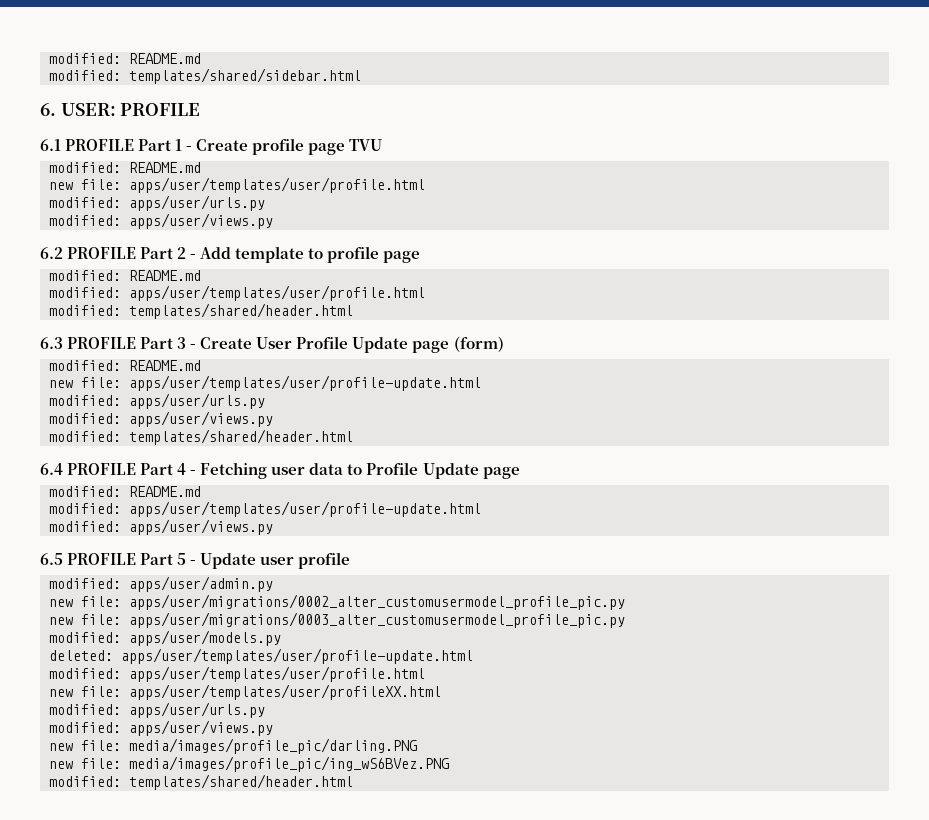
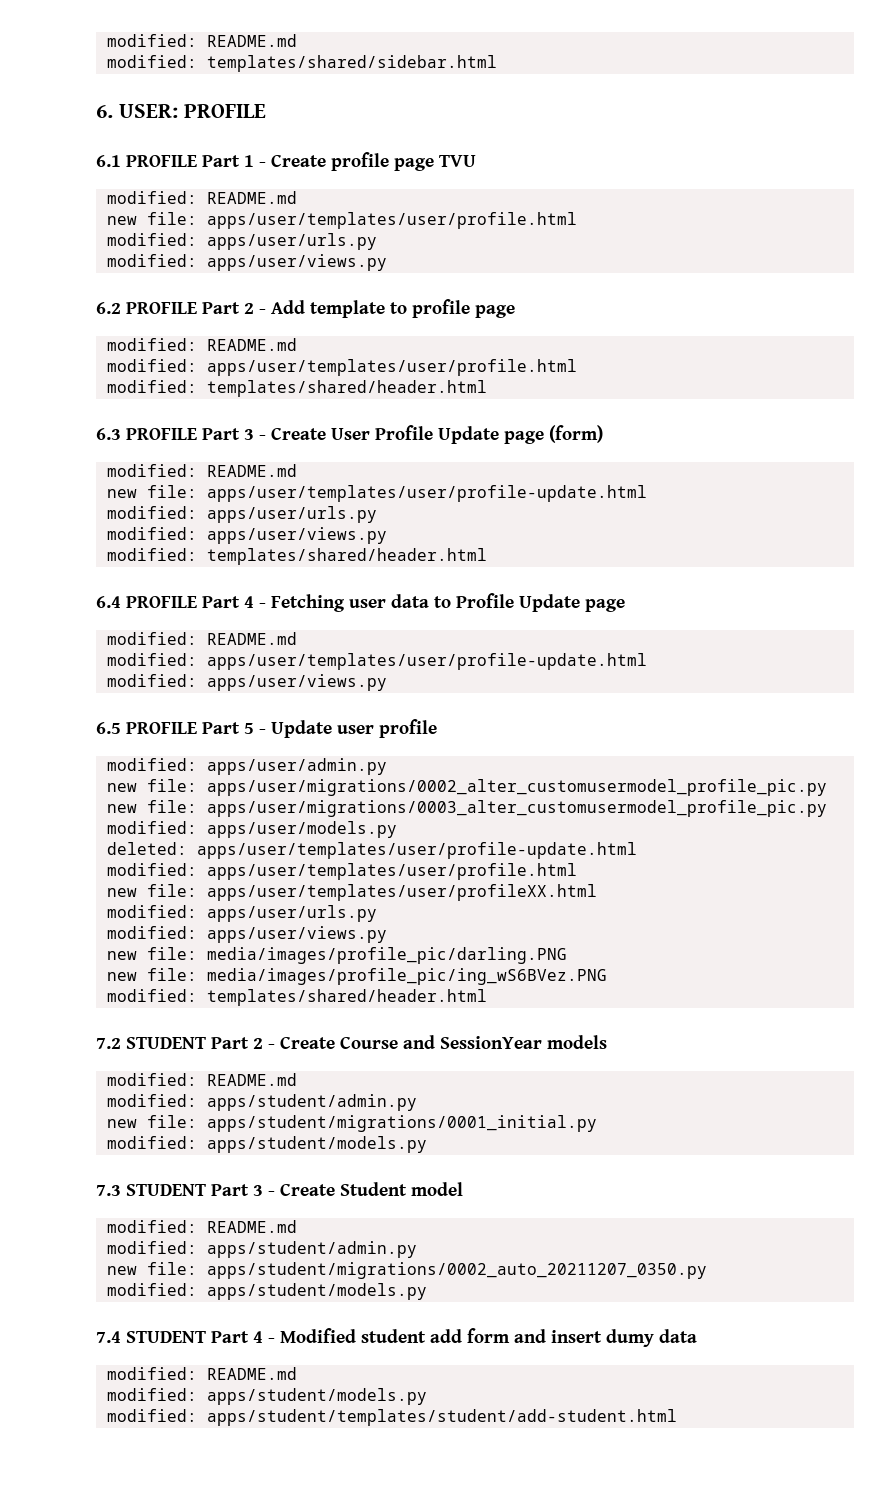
+ 7.2 STUDENT Part 2 - Create Course and SessionYear models
+ modified: README.md
+ modified: apps/student/admin.py
+ new file: apps/student/migrations/0001_initial.py
+ modified: apps/student/models.py
+ 7.3 STUDENT Part 3 - Create Student model
+ modified: README.md
+ modified: apps/student/admin.py
+ new file: apps/student/migrations/0002_auto_20211207_0350.py
+ modified: apps/student/models.py
+ 7.4 STUDENT Part 4 - Modified student add form and insert dumy data
+ modified: README.md
+ modified: apps/student/models.py
+ modified: apps/student/templates/student/add-student.html

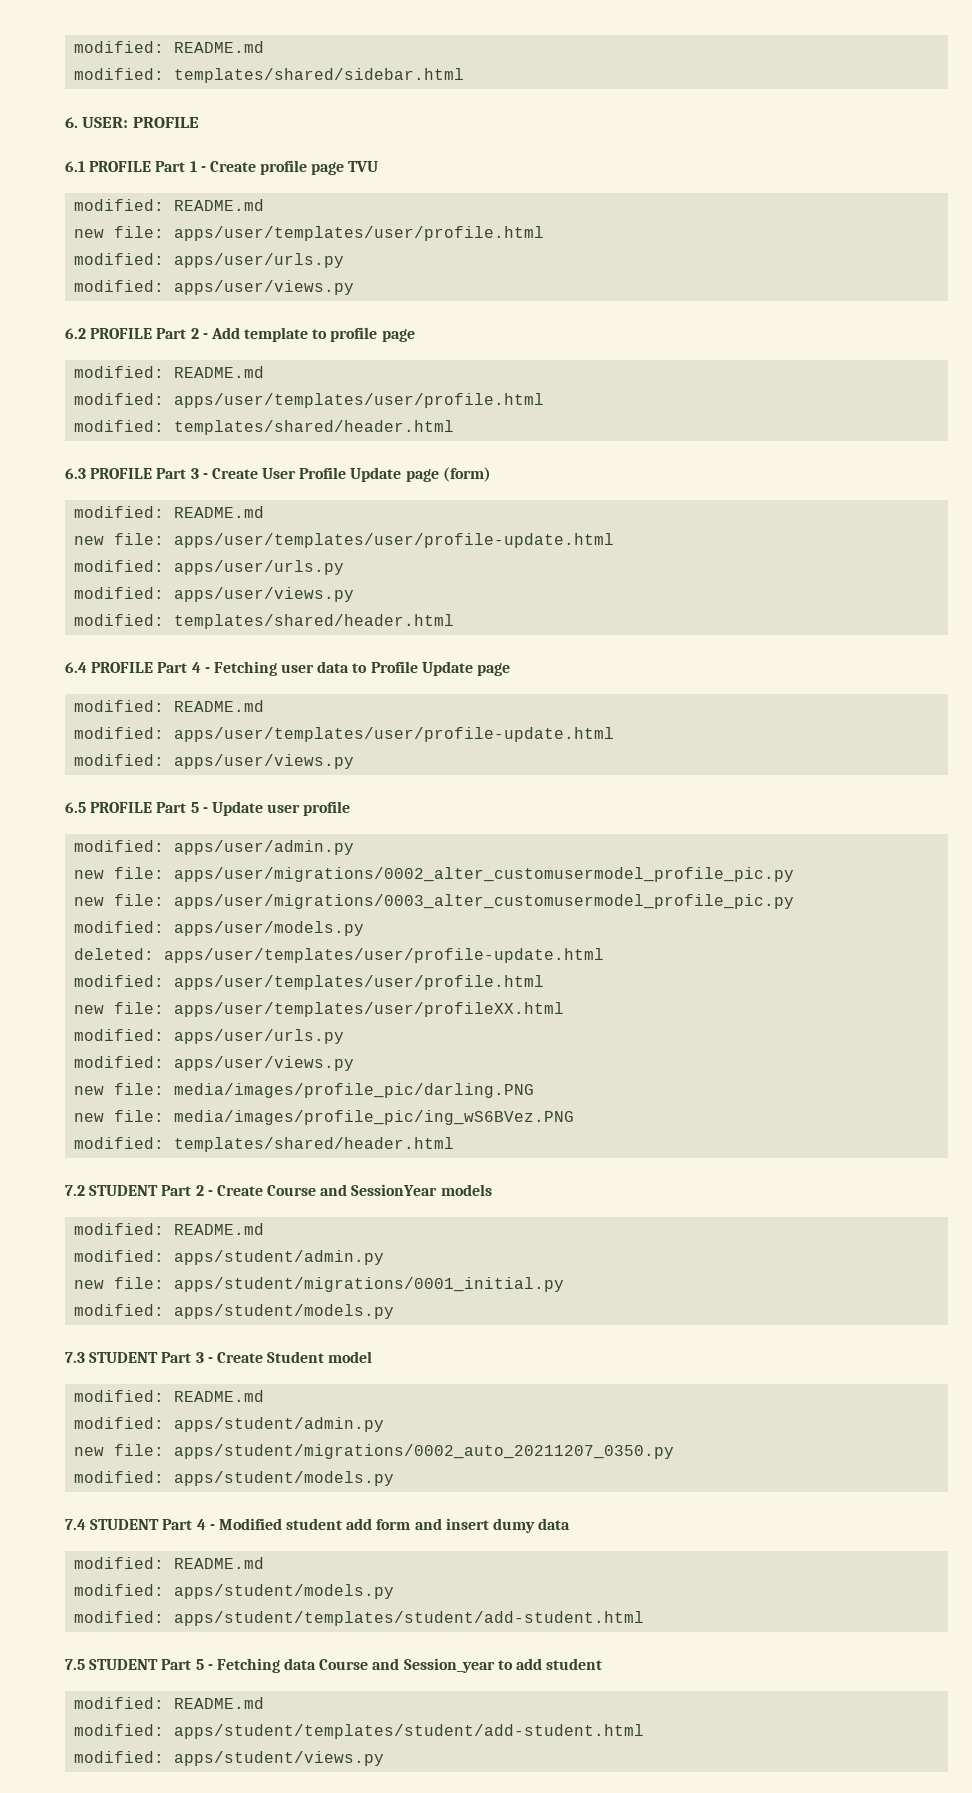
+ 7.5 STUDENT Part 5 - Fetching data Course and Session_year to add student
+ modified: README.md
+ modified: apps/student/templates/student/add-student.html
+ modified: apps/student/views.py

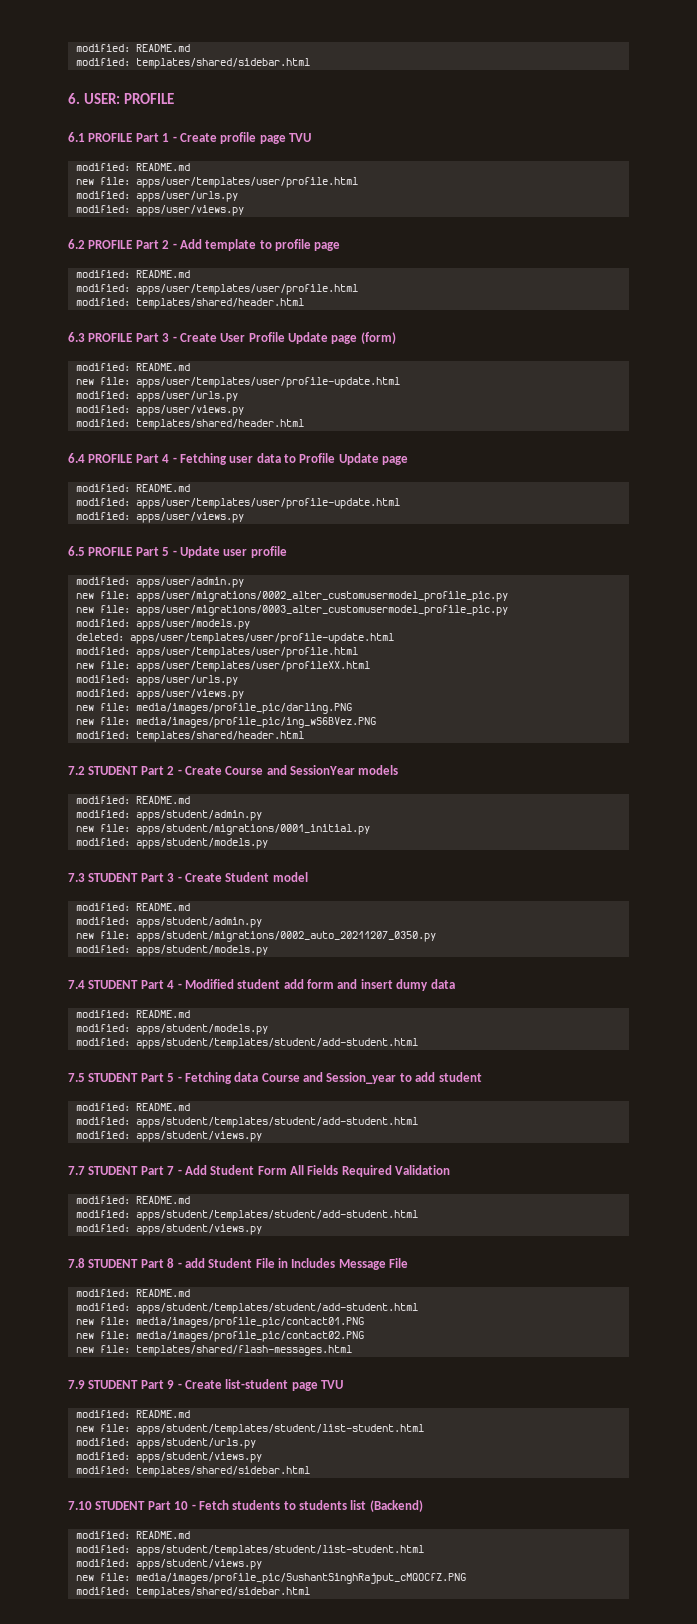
+ 7.7 STUDENT Part 7 - Add Student Form All Fields Required Validation
+ modified: README.md
+ modified: apps/student/templates/student/add-student.html
+ modified: apps/student/views.py
+ 7.8 STUDENT Part 8 - add Student File in Includes Message File
+ modified: README.md
+ modified: apps/student/templates/student/add-student.html
+ new file: media/images/profile_pic/contact01.PNG
+ new file: media/images/profile_pic/contact02.PNG
+ new file: templates/shared/flash-messages.html
+ 7.9 STUDENT Part 9 - Create list-student page TVU
+ modified: README.md
+ new file: apps/student/templates/student/list-student.html
+ modified: apps/student/urls.py
+ modified: apps/student/views.py
+ modified: templates/shared/sidebar.html
+ 7.10 STUDENT Part 10 - Fetch students to students list (Backend)
+ modified: README.md
+ modified: apps/student/templates/student/list-student.html
+ modified: apps/student/views.py
+ new file: media/images/profile_pic/SushantSinghRajput_cMQOCfZ.PNG
+ modified: templates/shared/sidebar.html

